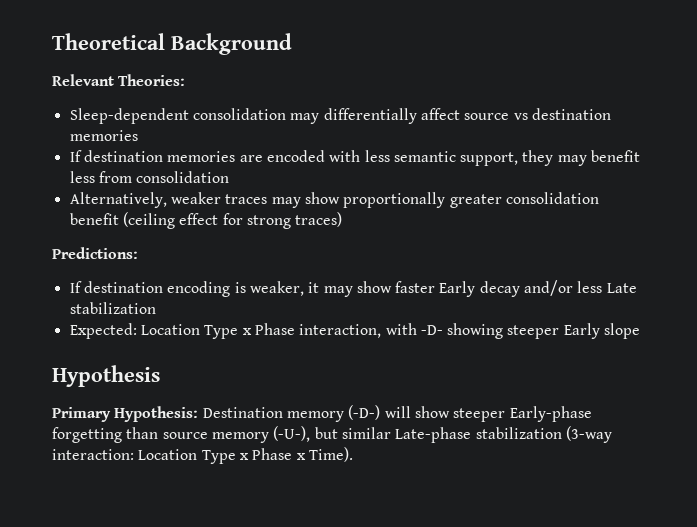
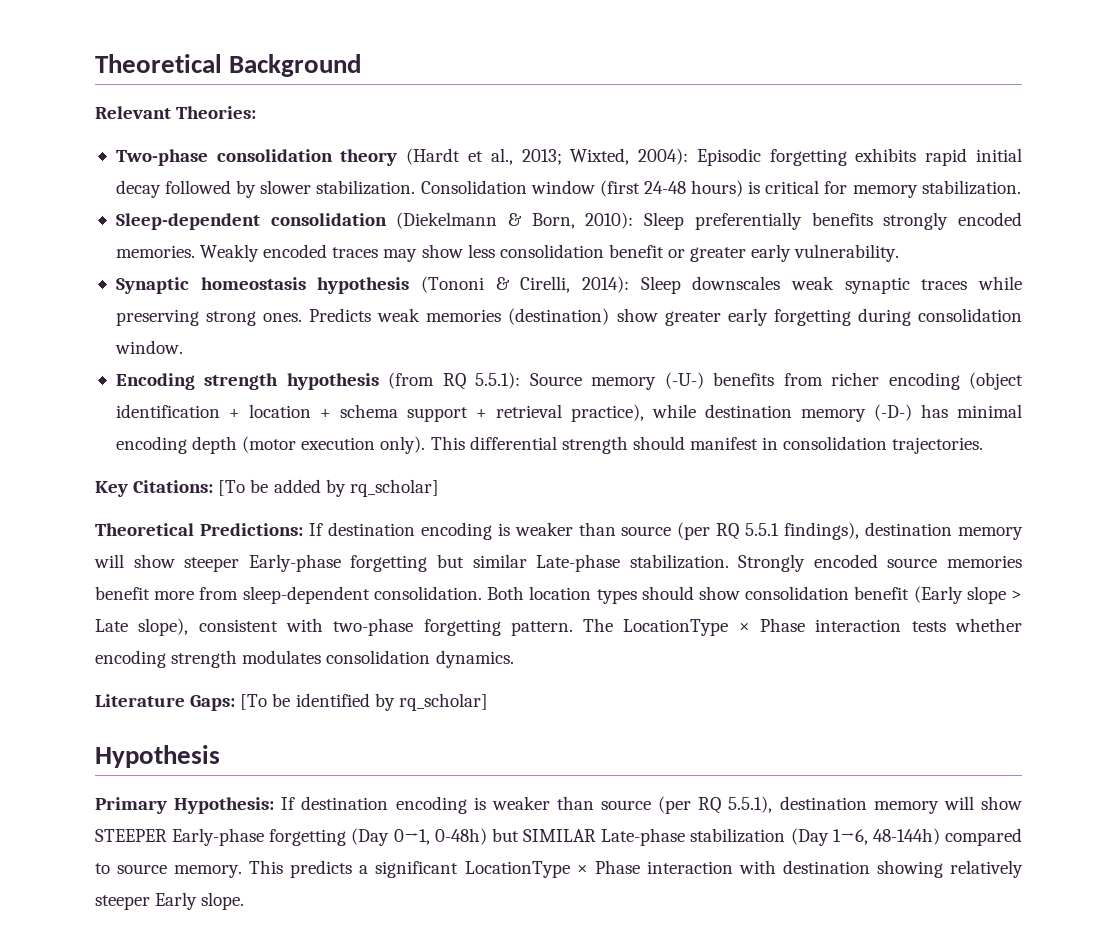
- Sleep-dependent consolidation may differentially affect source vs destination memories
- If destination memories are encoded with less semantic support, they may benefit less from consolidation
- Alternatively, weaker traces may show proportionally greater consolidation benefit (ceiling effect for strong traces)
- Predictions:
- If destination encoding is weaker, it may show faster Early decay and/or less Late stabilization
- Expected: Location Type x Phase interaction, with -D- showing steeper Early slope
+ Two-phase consolidation theory (Hardt et al., 2013; Wixted, 2004): Episodic forgetting exhibits rapid initial decay followed by slower stabilization. Consolidation window (first 24-48 hours) is critical for memory stabilization.
+ Sleep-dependent consolidation (Diekelmann & Born, 2010): Sleep preferentially benefits strongly encoded memories. Weakly encoded traces may show less consolidation benefit or greater early vulnerability.
+ Synaptic homeostasis hypothesis (Tononi & Cirelli, 2014): Sleep downscales weak synaptic traces while preserving strong ones. Predicts weak memories (destination) show greater early forgetting during consolidation window.
+ Encoding strength hypothesis (from RQ 5.5.1): Source memory (-U-) benefits from richer encoding (object identification + location + schema support + retrieval practice), while destination memory (-D-) has minimal encoding depth (motor execution only). This differential strength should manifest in consolidation trajectories.
+ Key Citations: [To be added by rq_scholar]
+ Theoretical Predictions: If destination encoding is weaker than source (per RQ 5.5.1 findings), destination memory will show steeper Early-phase forgetting but similar Late-phase stabilization. Strongly encoded source memories benefit more from sleep-dependent consolidation. Both location types should show consolidation benefit (Early slope > Late slope), consistent with two-phase forgetting pattern. The LocationType × Phase interaction tests whether encoding strength modulates consolidation dynamics.
+ Literature Gaps: [To be identified by rq_scholar]
  Hypothesis
- Primary Hypothesis: Destination memory (-D-) will show steeper Early-phase forgetting than source memory (-U-), but similar Late-phase stabilization (3-way interaction: Location Type x Phase x Time).
+ Primary Hypothesis: If destination encoding is weaker than source (per RQ 5.5.1), destination memory will show STEEPER Early-phase forgetting (Day 0→1, 0-48h) but SIMILAR Late-phase stabilization (Day 1→6, 48-144h) compared to source memory. This predicts a significant LocationType × Phase interaction with destination showing relatively steeper Early slope.

